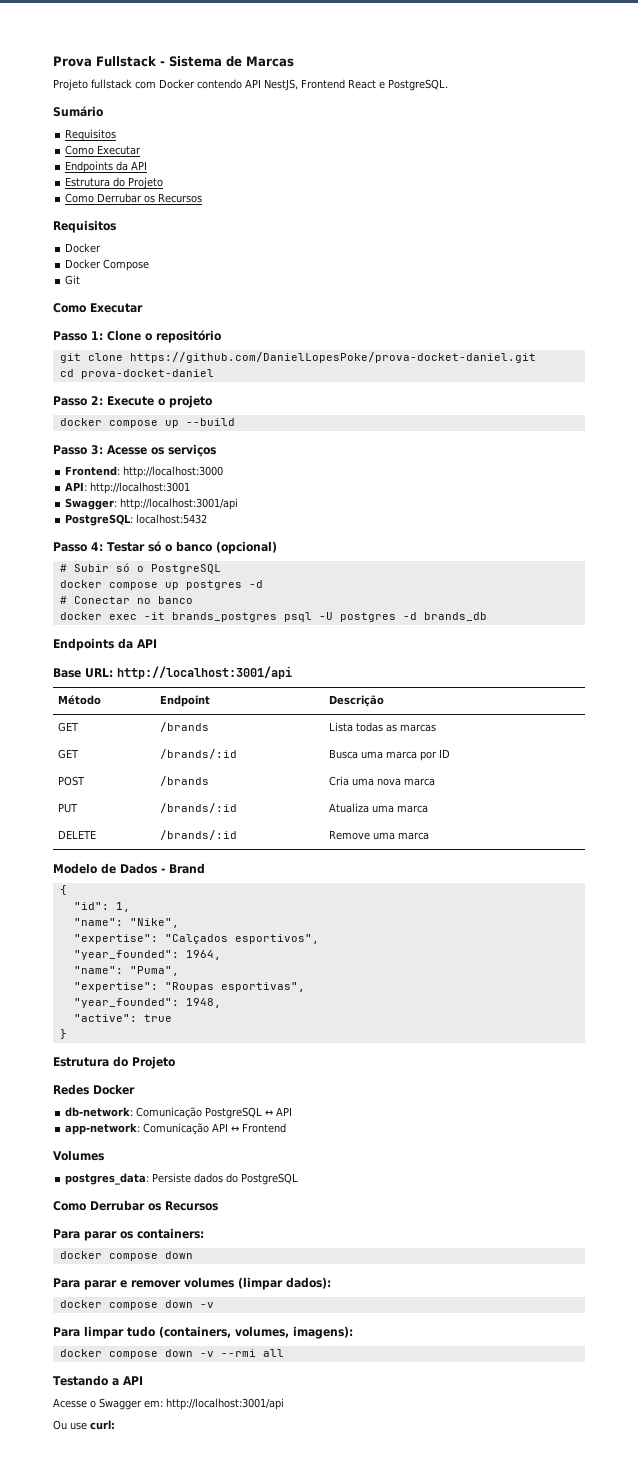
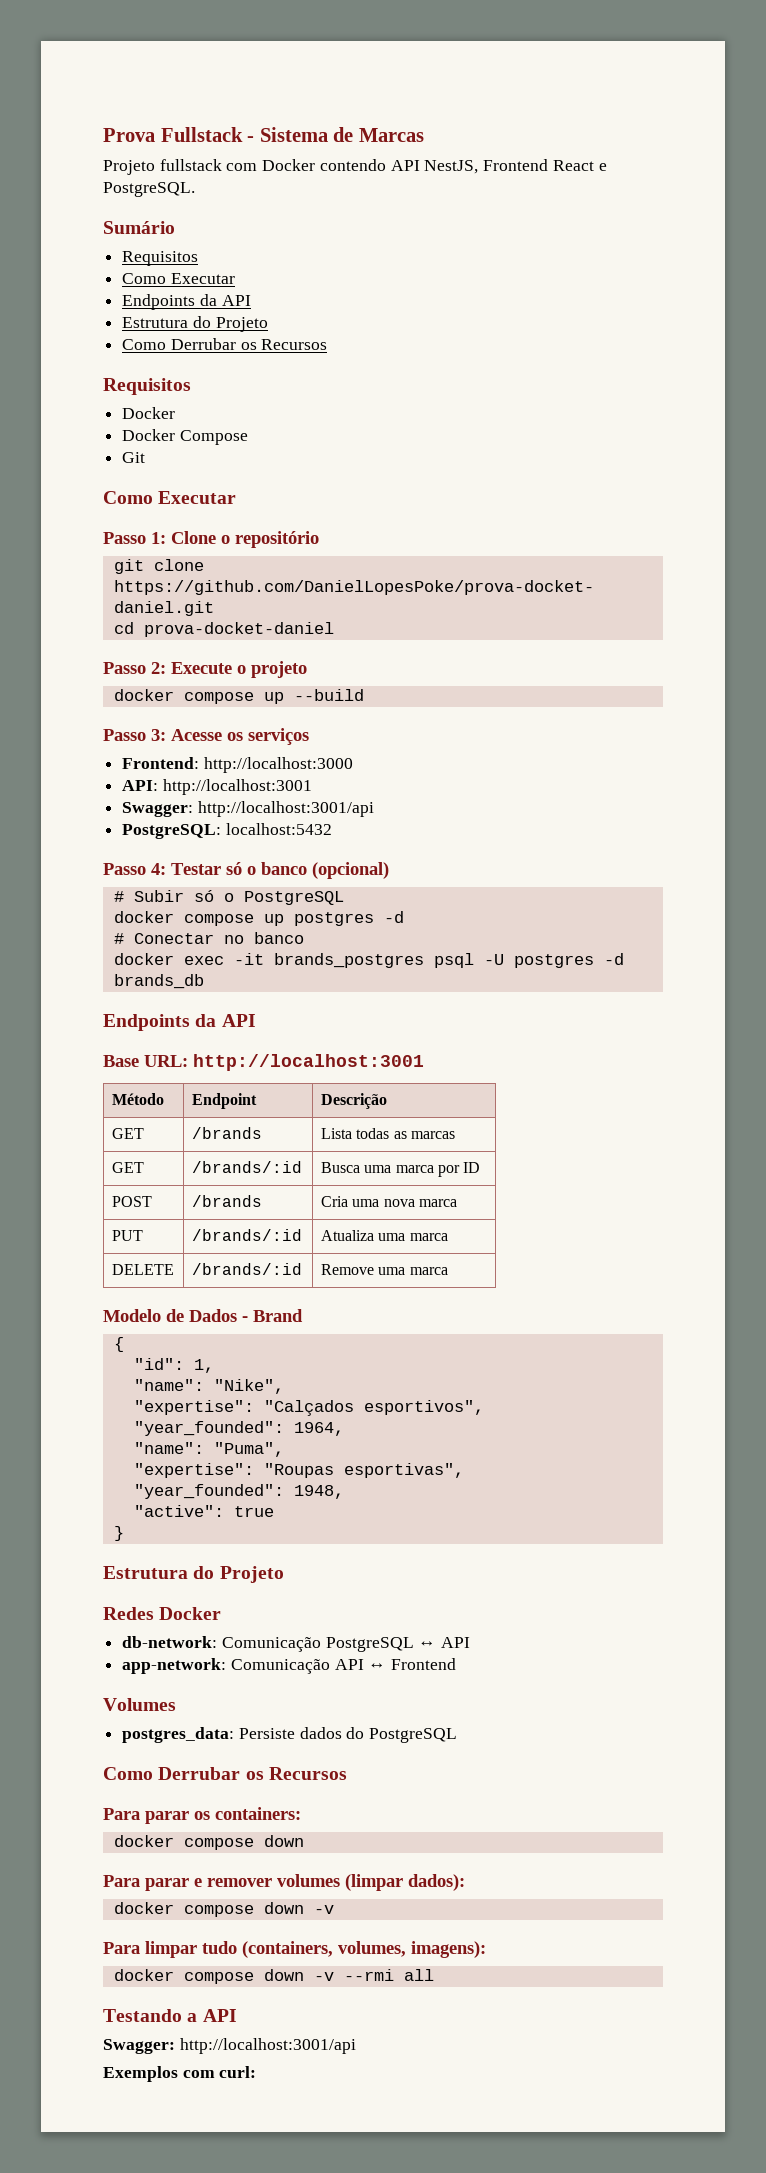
- Base URL: http://localhost:3001/api
+ Base URL: http://localhost:3001
  Testando a API
- Acesse o Swagger em: http://localhost:3001/api
- Ou use curl:
+ Swagger: http://localhost:3001/api
+ Exemplos com curl:

